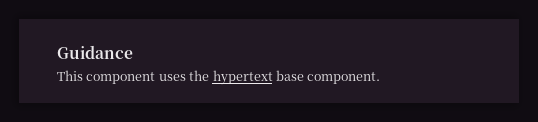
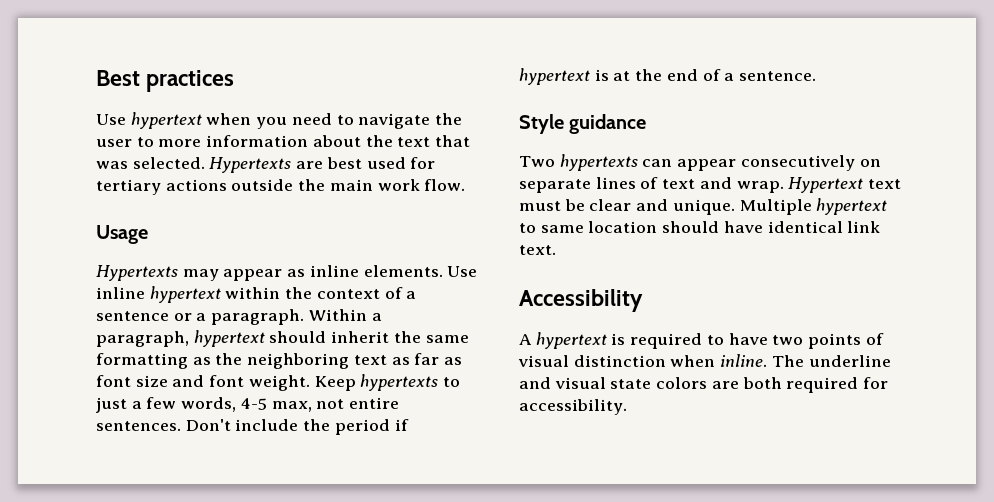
- Guidance
- This component uses the hypertext base component.
+ Best practices
+ Use hypertext when you need to navigate the user to more information about the text that was selected. Hypertexts are best used for tertiary actions outside the main work flow.
+ Usage
+ Hypertexts may appear as inline elements. Use inline hypertext within the context of a sentence or a paragraph. Within a paragraph, hypertext should inherit the same formatting as the neighboring text as far as font size and font weight. Keep hypertexts to just a few words, 4-5 max, not entire sentences. Don't include the period if hypertext is at the end of a sentence.
+ Style guidance
+ Two hypertexts can appear consecutively on separate lines of text and wrap. Hypertext text must be clear and unique. Multiple hypertext to same location should have identical link text.
+ Accessibility
+ A hypertext is required to have two points of visual distinction when inline. The underline and visual state colors are both required for accessibility.

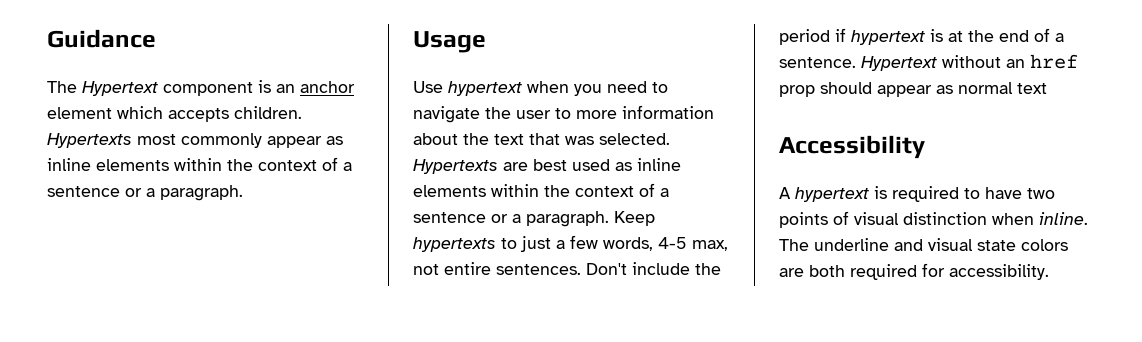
- Best practices
+ Guidance
+ The Hypertext component is an anchor element which accepts children. Hypertexts most commonly appear as inline elements within the context of a sentence or a paragraph.
+ Usage
- Hypertexts are best used for tertiary actions outside the main work flow.
- Usage
- Hypertexts may appear as inline elements. Use inline hypertext within the context of a sentence or a paragraph. Within a paragraph, hypertext should inherit the same formatting as the neighboring text as far as font size and font weight.
+ Hypertexts are best used as inline elements within the context of a sentence or a paragraph.
- Don't include the period if hypertext is at the end of a sentence.
- Style guidance
- Two hypertexts can appear consecutively on separate lines of text and wrap. Hypertext text must be clear and unique. Multiple hypertext to same location should have identical link text.
+ Don't include the period if hypertext is at the end of a sentence. Hypertext without an href prop should appear as normal text

